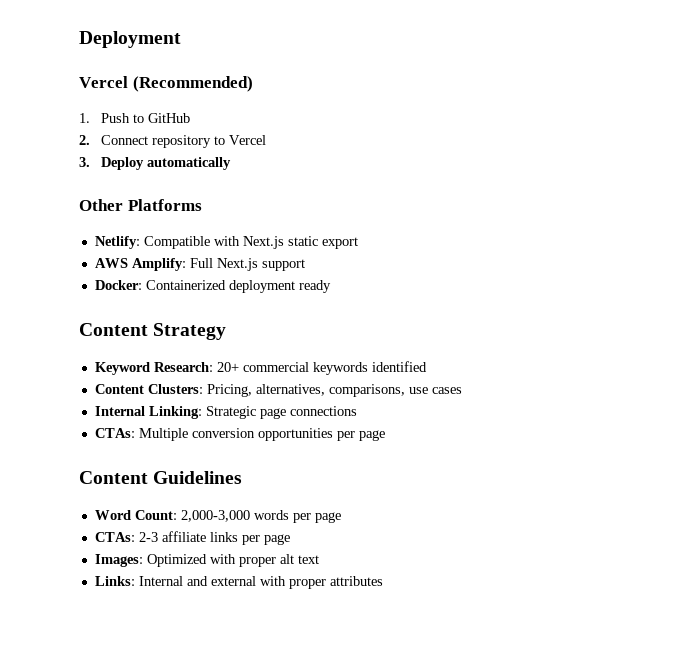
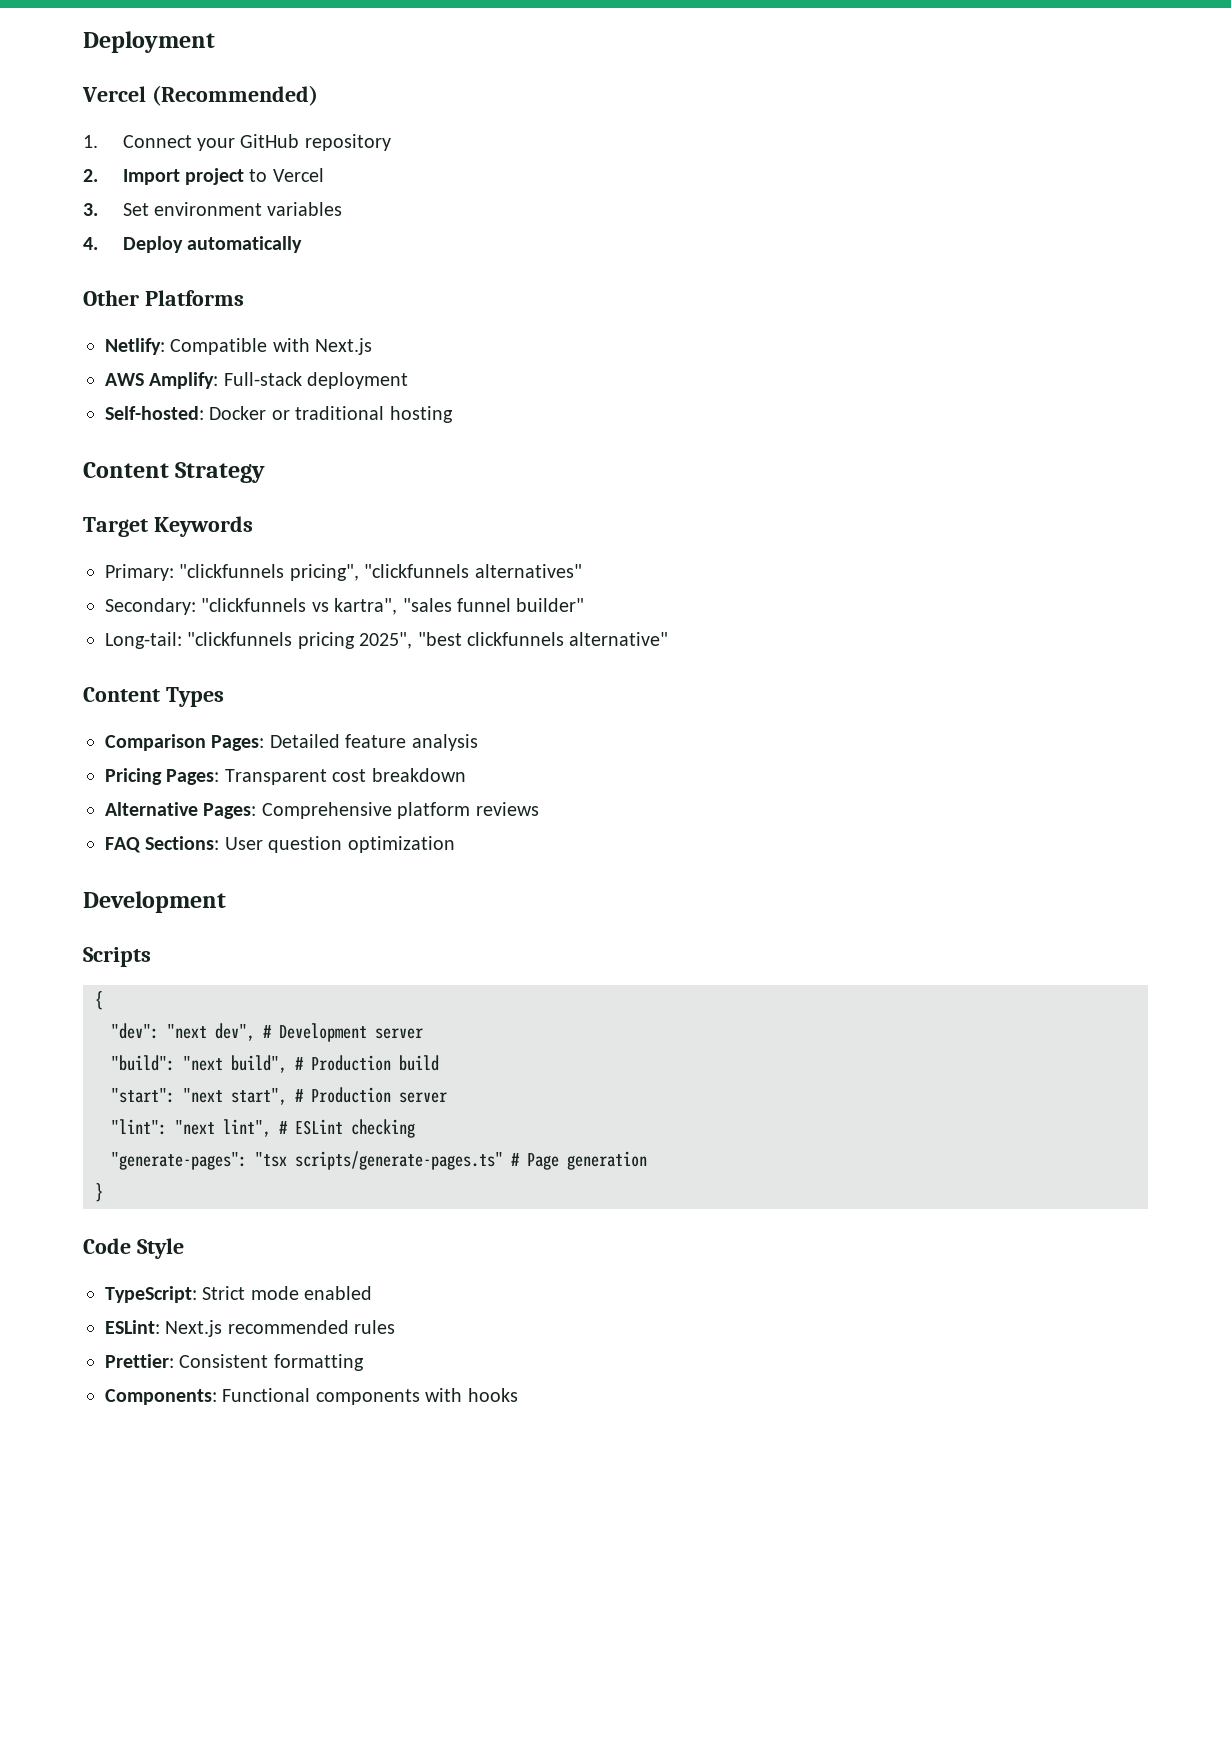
- 1. Push to GitHub
+ 1. Connect your GitHub repository
- 2. Connect repository to Vercel
+ 2. Import project to Vercel
- 3. Deploy automatically
+ 3. Set environment variables
+ 4. Deploy automatically
- Netlify: Compatible with Next.js static export
+ Netlify: Compatible with Next.js
- AWS Amplify: Full Next.js support
- Docker: Containerized deployment ready
+ AWS Amplify: Full-stack deployment
+ Self-hosted: Docker or traditional hosting
  Content Strategy
- Keyword Research: 20+ commercial keywords identified
- Content Clusters: Pricing, alternatives, comparisons, use cases
- Internal Linking: Strategic page connections
- CTAs: Multiple conversion opportunities per page
- Content Guidelines
- Word Count: 2,000-3,000 words per page
- CTAs: 2-3 affiliate links per page
- Images: Optimized with proper alt text
- Links: Internal and external with proper attributes
+ Target Keywords
+ Primary: "clickfunnels pricing", "clickfunnels alternatives"
+ Secondary: "clickfunnels vs kartra", "sales funnel builder"
+ Long-tail: "clickfunnels pricing 2025", "best clickfunnels alternative"
+ Content Types
+ Comparison Pages: Detailed feature analysis
+ Pricing Pages: Transparent cost breakdown
+ Alternative Pages: Comprehensive platform reviews
+ FAQ Sections: User question optimization
+ Development
+ Scripts
+ {
+ "dev": "next dev", # Development server
+ "build": "next build", # Production build
+ "start": "next start", # Production server
+ "lint": "next lint", # ESLint checking
+ "generate-pages": "tsx scripts/generate-pages.ts" # Page generation
+ }
+ Code Style
+ TypeScript: Strict mode enabled
+ ESLint: Next.js recommended rules
+ Prettier: Consistent formatting
+ Components: Functional components with hooks

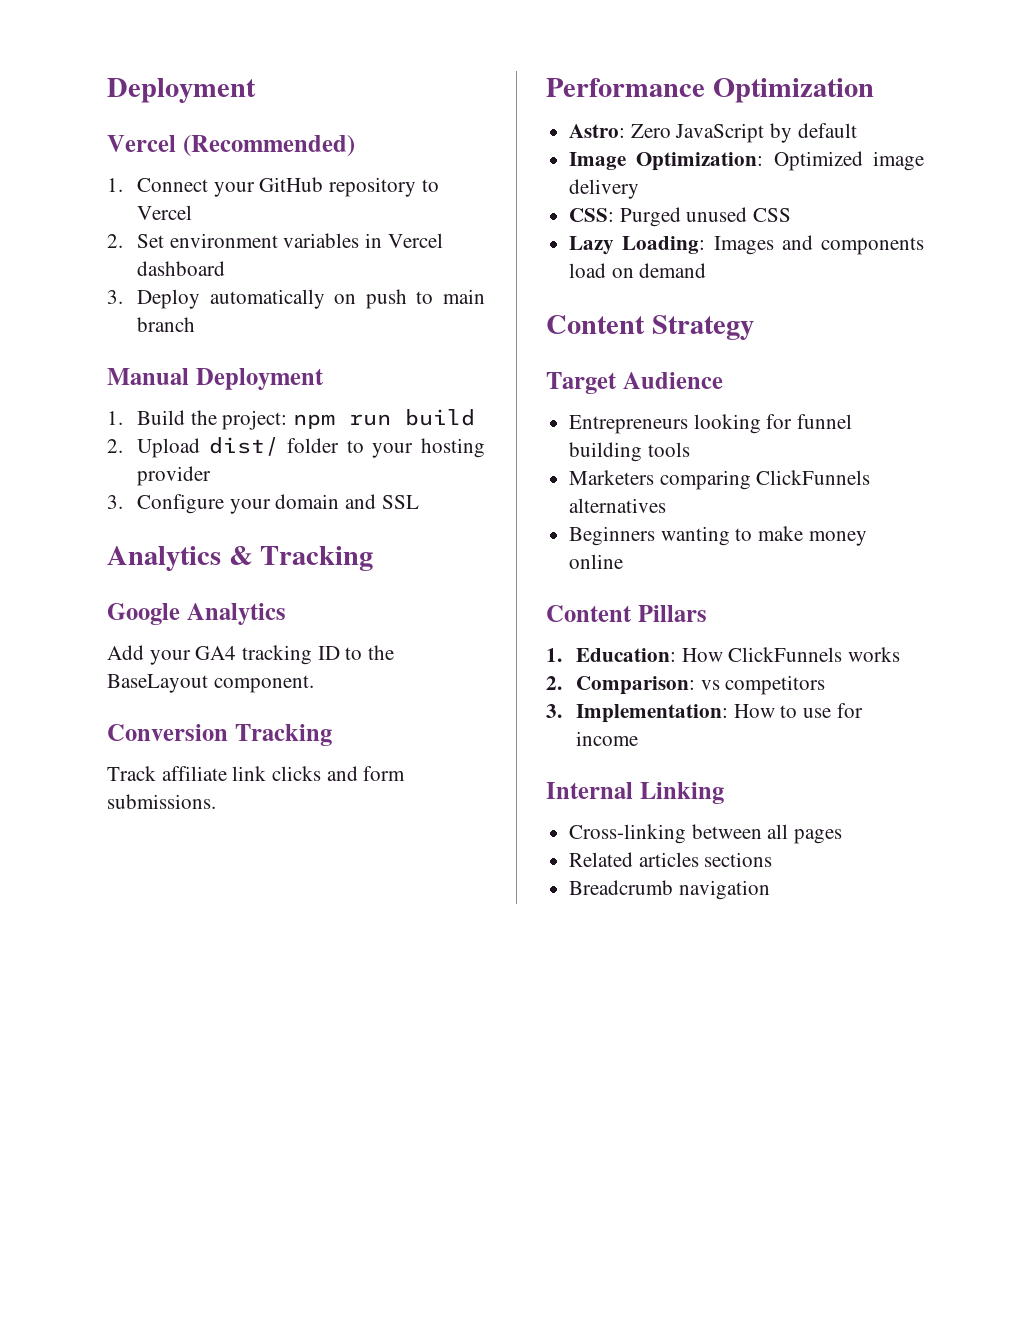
- 1. Connect your GitHub repository
- 2. Import project to Vercel
+ 1. Connect your GitHub repository to Vercel
- 3. Set environment variables
- 4. Deploy automatically
- Other Platforms
- Netlify: Compatible with Next.js
- AWS Amplify: Full-stack deployment
- Self-hosted: Docker or traditional hosting
+ 2. Set environment variables in Vercel dashboard
+ 3. Deploy automatically on push to main branch
+ Manual Deployment
+ 1. Build the project: npm run build
+ 2. Upload dist/ folder to your hosting provider
+ 3. Configure your domain and SSL
+ Analytics & Tracking
+ Google Analytics
+ Add your GA4 tracking ID to the BaseLayout component.
+ Conversion Tracking
+ Track affiliate link clicks and form submissions.
+ Performance Optimization
+ Astro: Zero JavaScript by default
+ Image Optimization: Optimized image delivery
+ CSS: Purged unused CSS
+ Lazy Loading: Images and components load on demand
  Content Strategy
- Target Keywords
- Primary: "clickfunnels pricing", "clickfunnels alternatives"
- Secondary: "clickfunnels vs kartra", "sales funnel builder"
- Long-tail: "clickfunnels pricing 2025", "best clickfunnels alternative"
- Content Types
- Comparison Pages: Detailed feature analysis
- Pricing Pages: Transparent cost breakdown
- Alternative Pages: Comprehensive platform reviews
- FAQ Sections: User question optimization
- Development
- Scripts
- {
- "dev": "next dev", # Development server
- "build": "next build", # Production build
- "start": "next start", # Production server
- "lint": "next lint", # ESLint checking
- "generate-pages": "tsx scripts/generate-pages.ts" # Page generation
- }
- Code Style
- TypeScript: Strict mode enabled
- ESLint: Next.js recommended rules
- Prettier: Consistent formatting
- Components: Functional components with hooks
+ Target Audience
+ Entrepreneurs looking for funnel building tools
+ Marketers comparing ClickFunnels alternatives
+ Beginners wanting to make money online
+ Content Pillars
+ 1. Education: How ClickFunnels works
+ 2. Comparison: vs competitors
+ 3. Implementation: How to use for income
+ Internal Linking
+ Cross-linking between all pages
+ Related articles sections
+ Breadcrumb navigation

